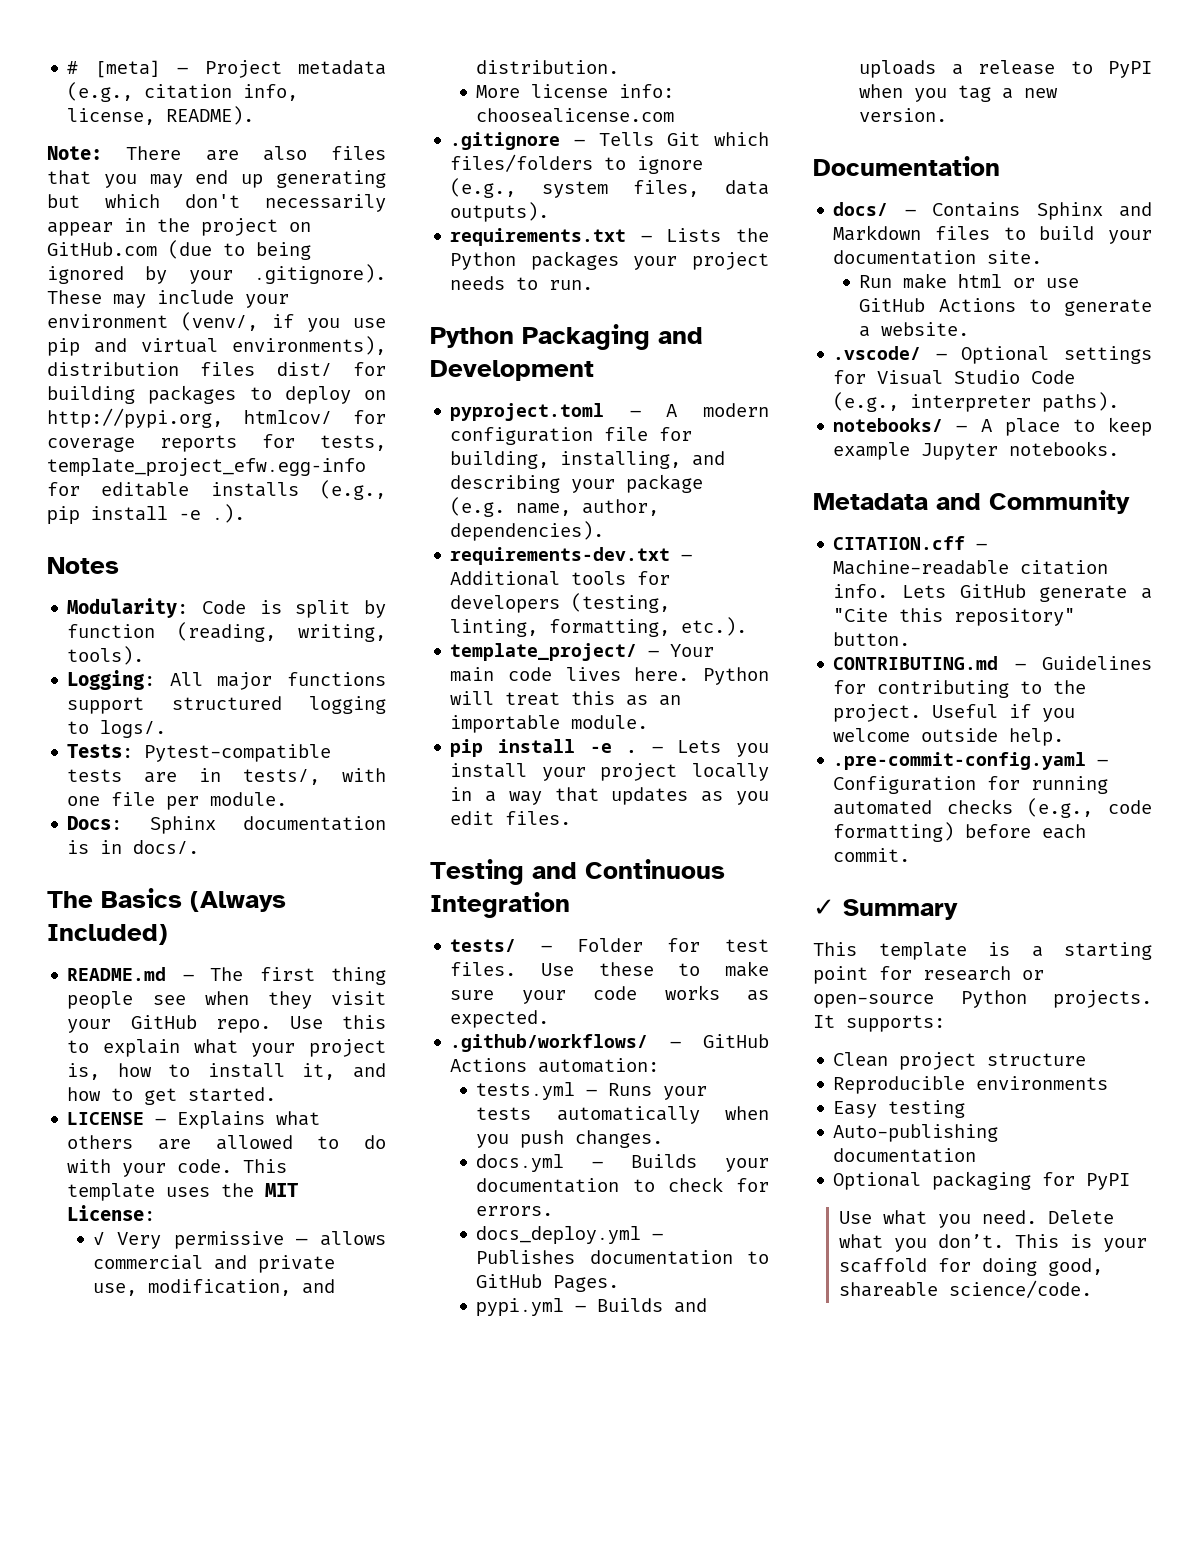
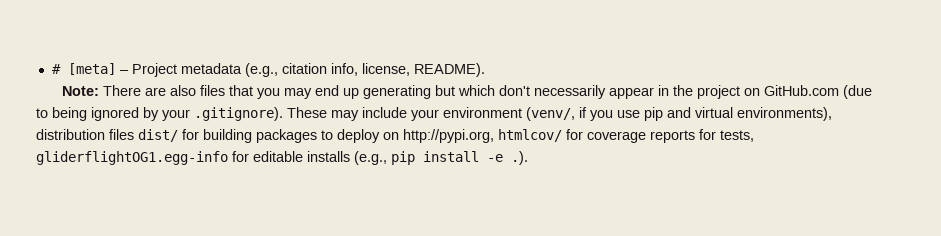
- There are also files that you may end up generating but which don't necessarily appear in the project on GitHub.com (due to being ignored by your .gitignore). These may include your environment (venv/, if you use pip and virtual environments), distribution files dist/ for building packages to deploy on http://pypi.org, htmlcov/ for coverage reports for tests, template_project_efw.egg-info for editable installs (e.g., pip install -e .).
+ There are also files that you may end up generating but which don't necessarily appear in the project on GitHub.com (due to being ignored by your .gitignore). These may include your environment (venv/, if you use pip and virtual environments), distribution files dist/ for building packages to deploy on http://pypi.org, htmlcov/ for coverage reports for tests, gliderflightOG1.egg-info for editable installs (e.g., pip install -e .).
- Notes
- Modularity: Code is split by function (reading, writing, tools).
- Logging: All major functions support structured logging to logs/.
- Tests: Pytest-compatible tests are in tests/, with one file per module.
- Docs: Sphinx documentation is in docs/.
- The Basics (Always Included)
- README.md – The first thing people see when they visit your GitHub repo. Use this to explain what your project is, how to install it, and how to get started.
- LICENSE – Explains what others are allowed to do with your code. This template uses the MIT License:
- ✓ Very permissive — allows commercial and private use, modification, and distribution.
- More license info: choosealicense.com
- .gitignore – Tells Git which files/folders to ignore (e.g., system files, data outputs).
- requirements.txt – Lists the Python packages your project needs to run.
- Python Packaging and Development
- pyproject.toml – A modern configuration file for building, installing, and describing your package (e.g. name, author, dependencies).
- requirements-dev.txt – Additional tools for developers (testing, linting, formatting, etc.).
- template_project/ – Your main code lives here. Python will treat this as an importable module.
- pip install -e . – Lets you install your project locally in a way that updates as you edit files.
- Testing and Continuous Integration
- tests/ – Folder for test files. Use these to make sure your code works as expected.
- .github/workflows/ – GitHub Actions automation:
- tests.yml – Runs your tests automatically when you push changes.
- docs.yml – Builds your documentation to check for errors.
- docs_deploy.yml – Publishes documentation to GitHub Pages.
- pypi.yml – Builds and uploads a release to PyPI when you tag a new version.
- Documentation
- docs/ – Contains Sphinx and Markdown files to build your documentation site.
- Run make html or use GitHub Actions to generate a website.
- .vscode/ – Optional settings for Visual Studio Code (e.g., interpreter paths).
- notebooks/ – A place to keep example Jupyter notebooks.
- Metadata and Community
- CITATION.cff – Machine-readable citation info. Lets GitHub generate a "Cite this repository" button.
- CONTRIBUTING.md – Guidelines for contributing to the project. Useful if you welcome outside help.
- .pre-commit-config.yaml – Configuration for running automated checks (e.g., code formatting) before each commit.
- ✓ Summary
- This template is a starting point for research or open-source Python projects. It supports:
- Clean project structure
- Reproducible environments
- Easy testing
- Auto-publishing documentation
- Optional packaging for PyPI
- Use what you need. Delete what you don’t. This is your scaffold for doing good, shareable science/code.

